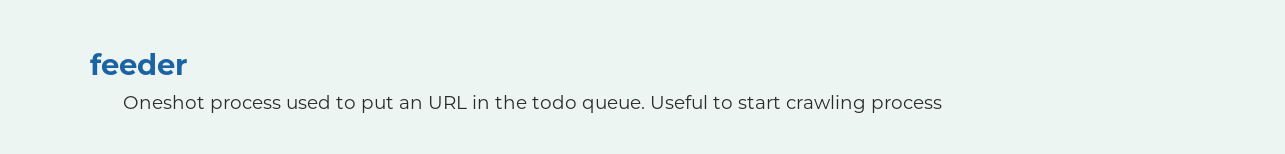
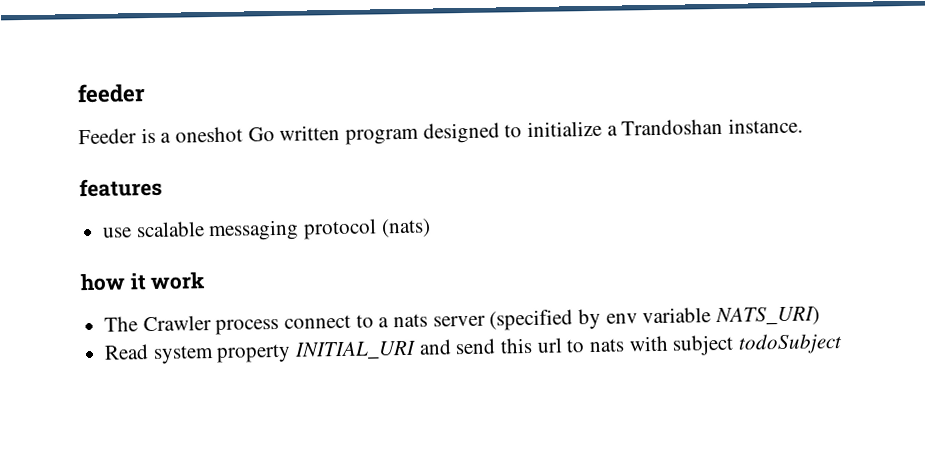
- Oneshot process used to put an URL in the todo queue. Useful to start crawling process
+ Feeder is a oneshot Go written program designed to initialize a Trandoshan instance.
+ features
+ use scalable messaging protocol (nats)
+ how it work
+ The Crawler process connect to a nats server (specified by env variable NATS_URI)
+ Read system property INITIAL_URI and send this url to nats with subject todoSubject

